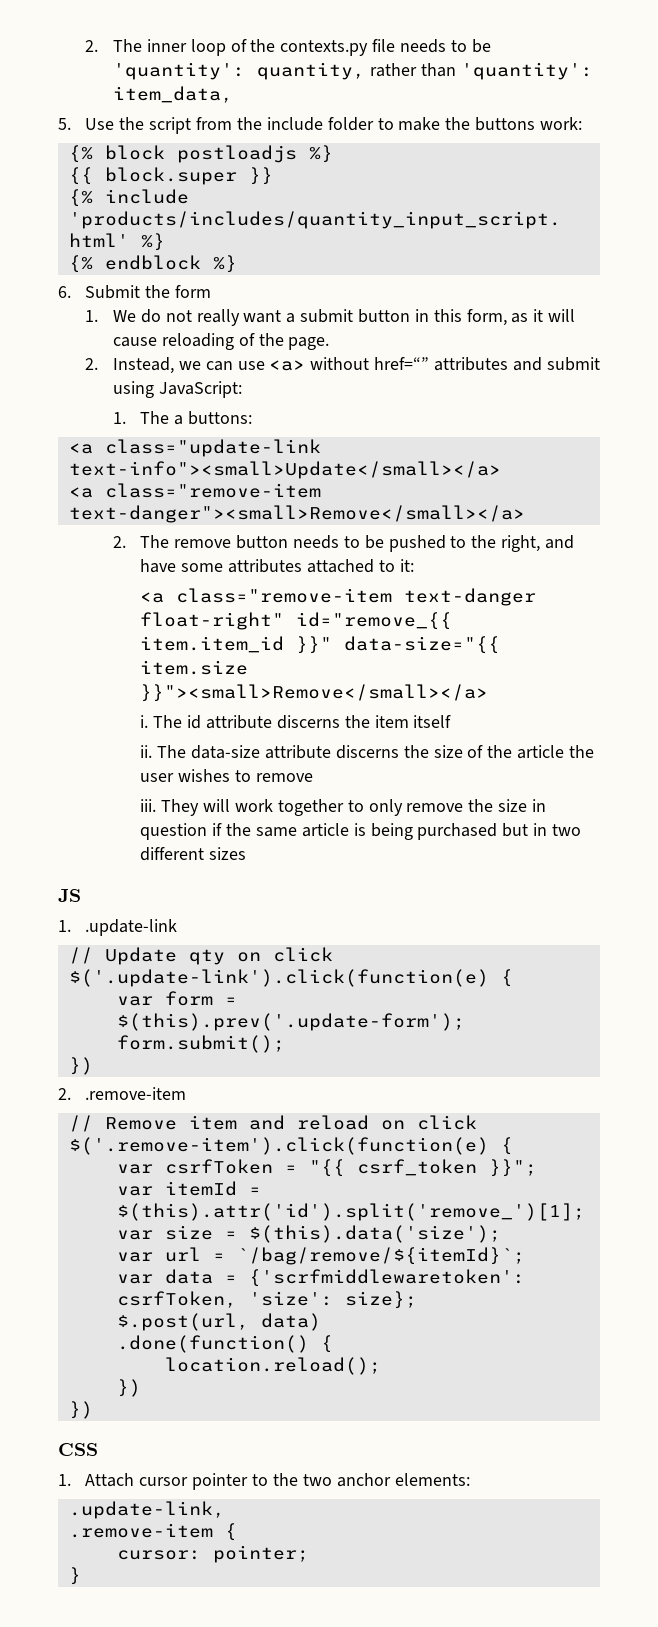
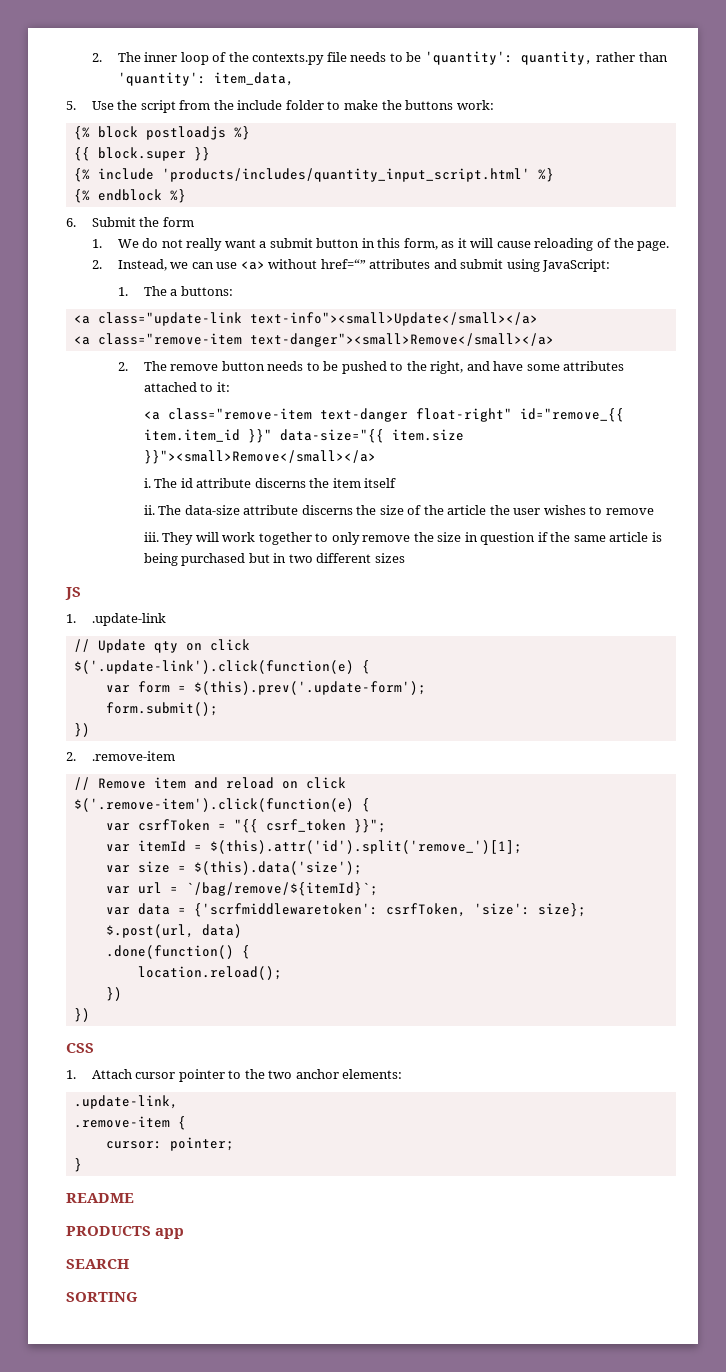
+ README
+ PRODUCTS app
+ SEARCH
+ SORTING

